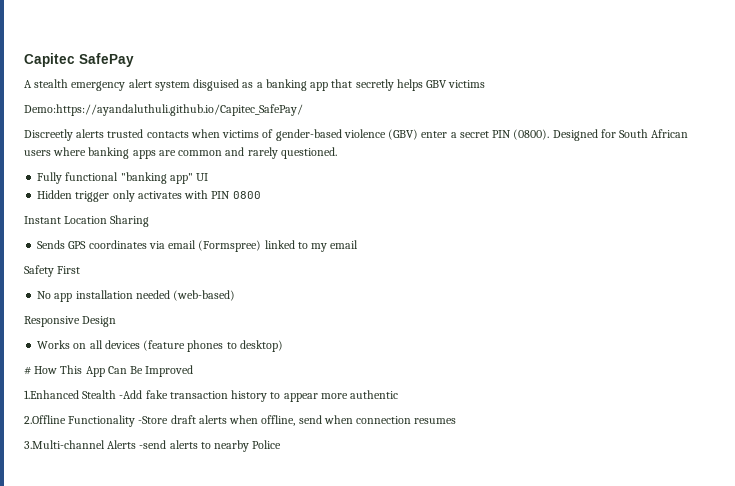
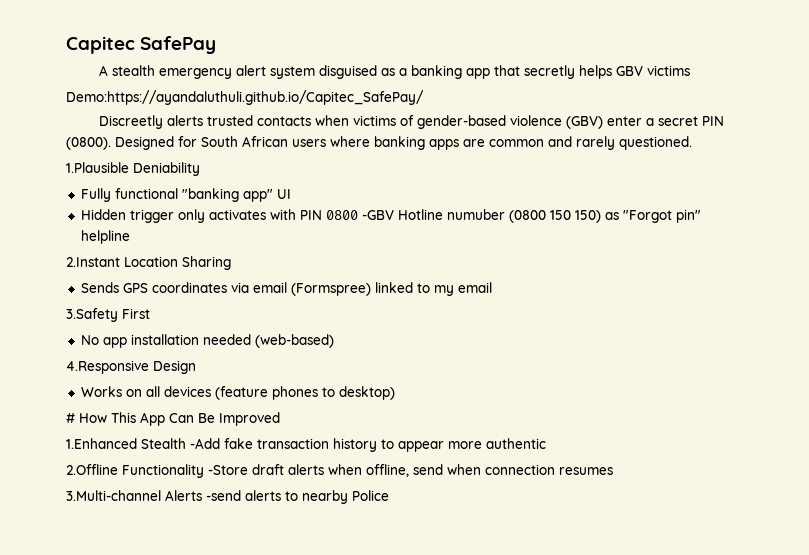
+ 1.Plausible Deniability
- Hidden trigger only activates with PIN 0800
- Instant Location Sharing
+ Hidden trigger only activates with PIN 0800 -GBV Hotline numuber (0800 150 150) as "Forgot pin" helpline
+ 2.Instant Location Sharing
- Safety First
+ 3.Safety First
- Responsive Design
+ 4.Responsive Design

